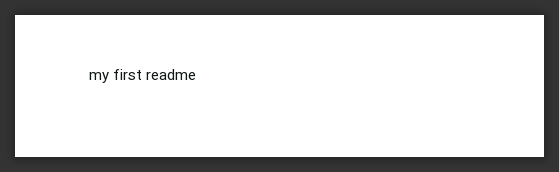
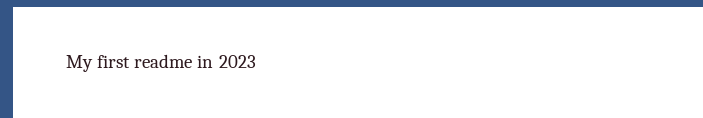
- my first readme
+ My first readme in 2023

